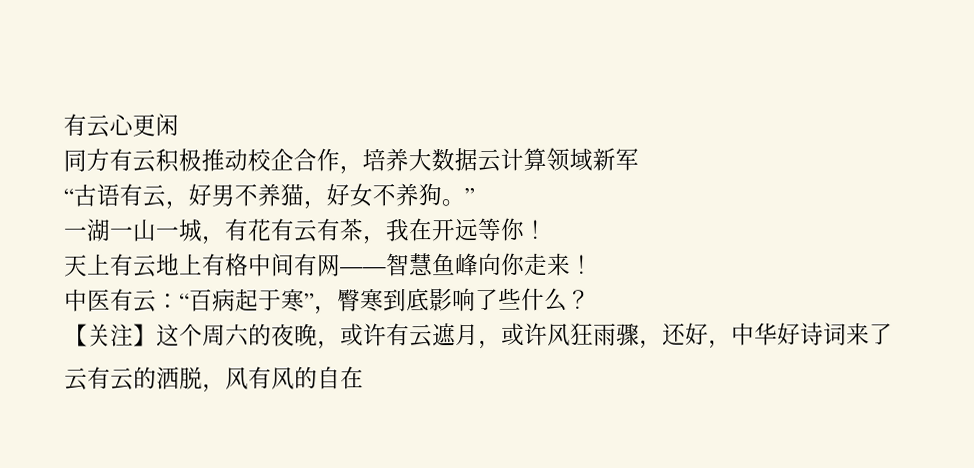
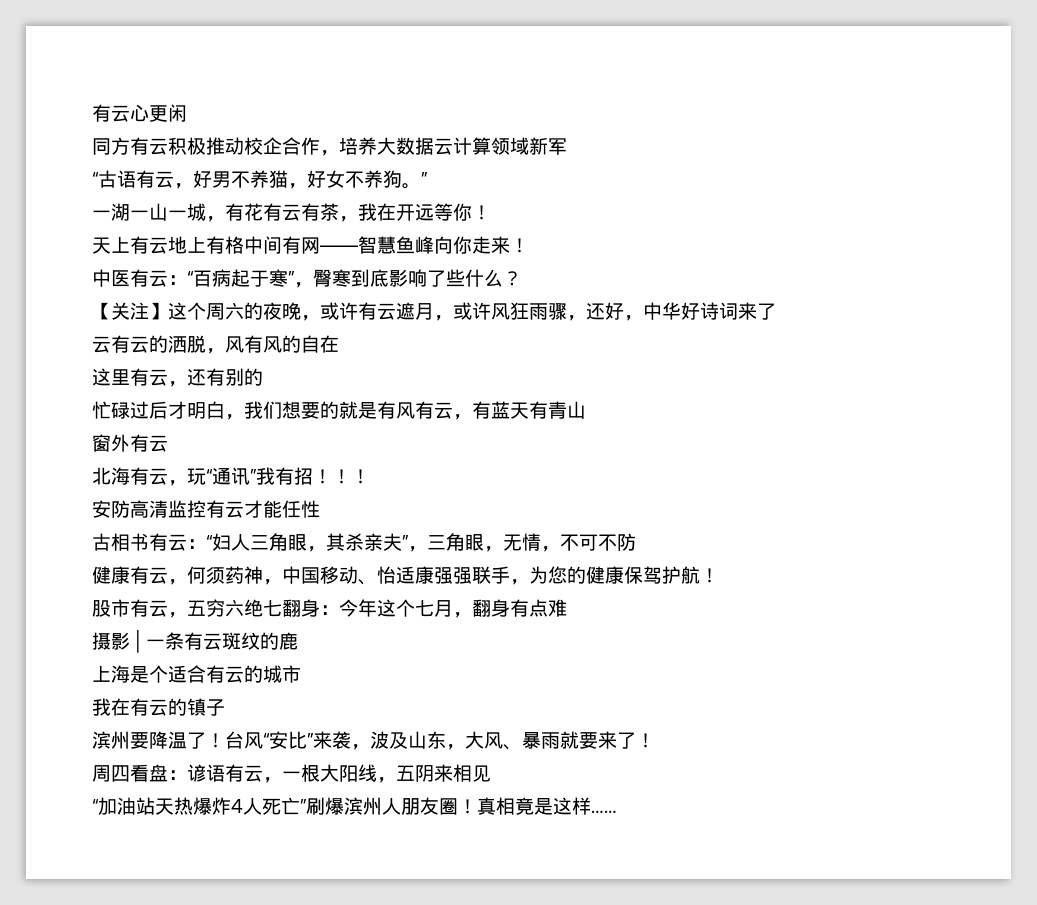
+ 这里有云，还有别的
+ 忙碌过后才明白，我们想要的就是有风有云，有蓝天有青山
+ 窗外有云
+ 北海有云，玩“通讯”我有招！！！
+ 安防高清监控有云才能任性
+ 古相书有云：“妇人三角眼，其杀亲夫”，三角眼，无情，不可不防
+ 健康有云，何须药神，中国移动、怡适康强强联手，为您的健康保驾护航！
+ 股市有云，五穷六绝七翻身：今年这个七月，翻身有点难
+ 摄影 | 一条有云斑纹的鹿
+ 上海是个适合有云的城市
+ 我在有云的镇子
+ 滨州要降温了！台风“安比”来袭，波及山东，大风、暴雨就要来了！
+ 周四看盘：谚语有云，一根大阳线，五阴来相见
+ “加油站天热爆炸4人死亡”刷爆滨州人朋友圈！真相竟是这样……

